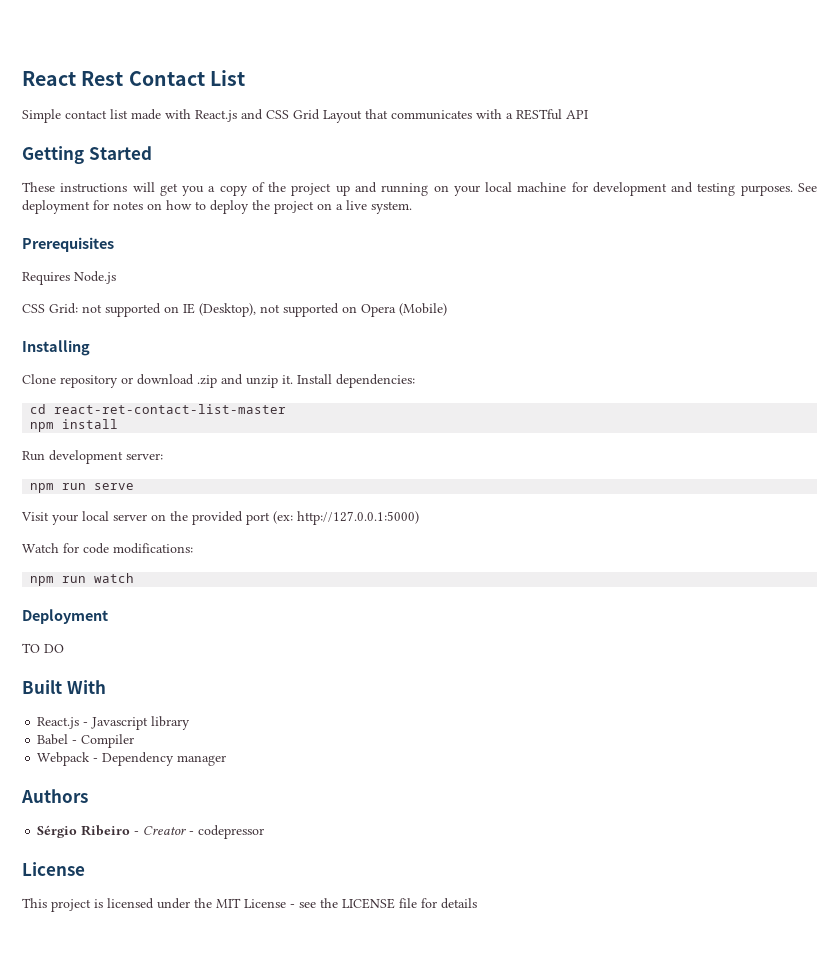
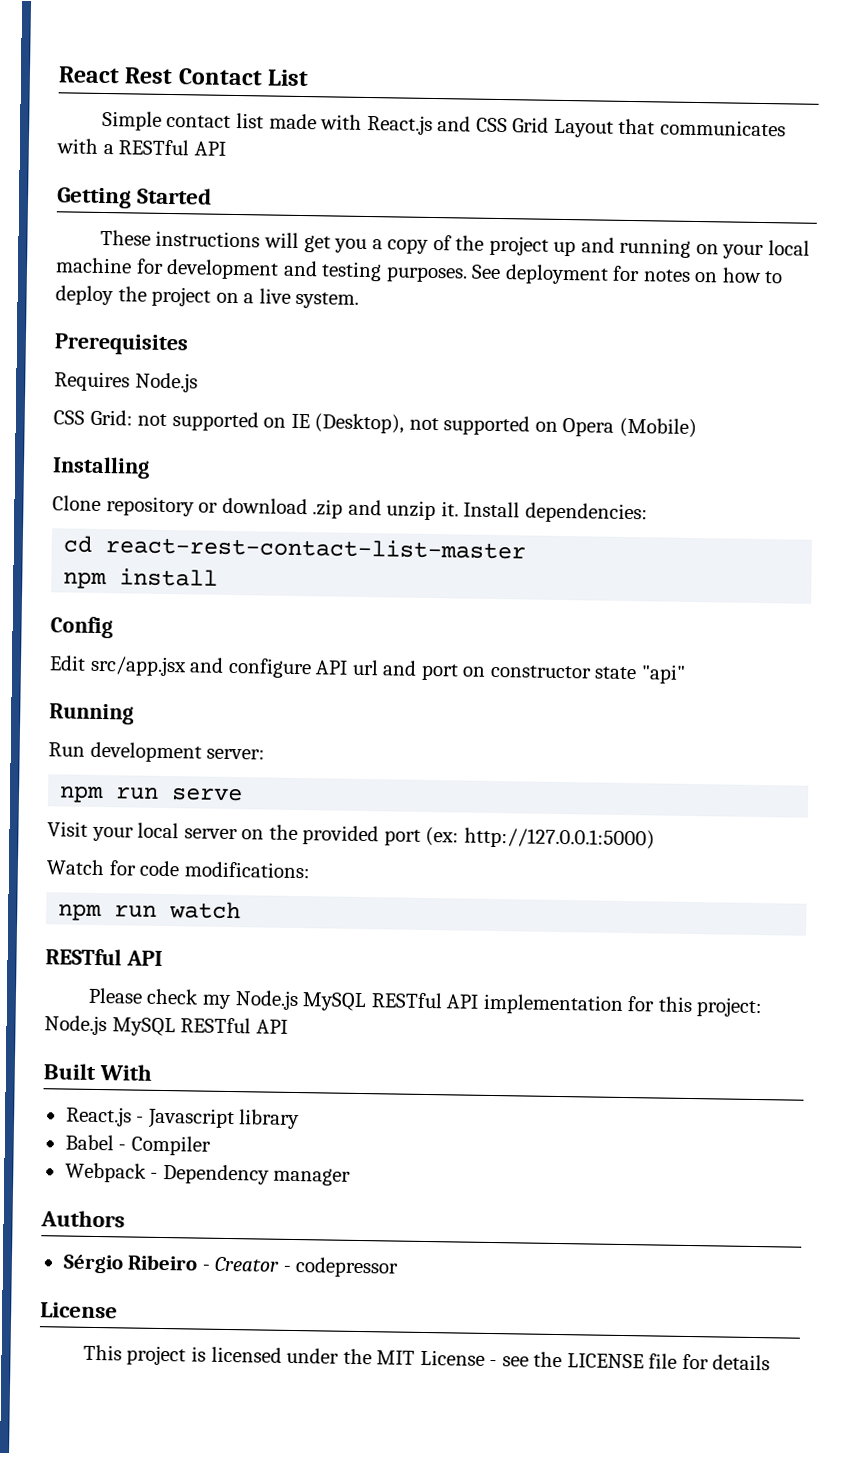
- cd react-ret-contact-list-master
+ cd react-rest-contact-list-master
+ Config
+ Edit src/app.jsx and configure API url and port on constructor state "api"
+ Running
  npm run watch
- Deployment
- TO DO
+ RESTful API
+ Please check my Node.js MySQL RESTful API implementation for this project: Node.js MySQL RESTful API

